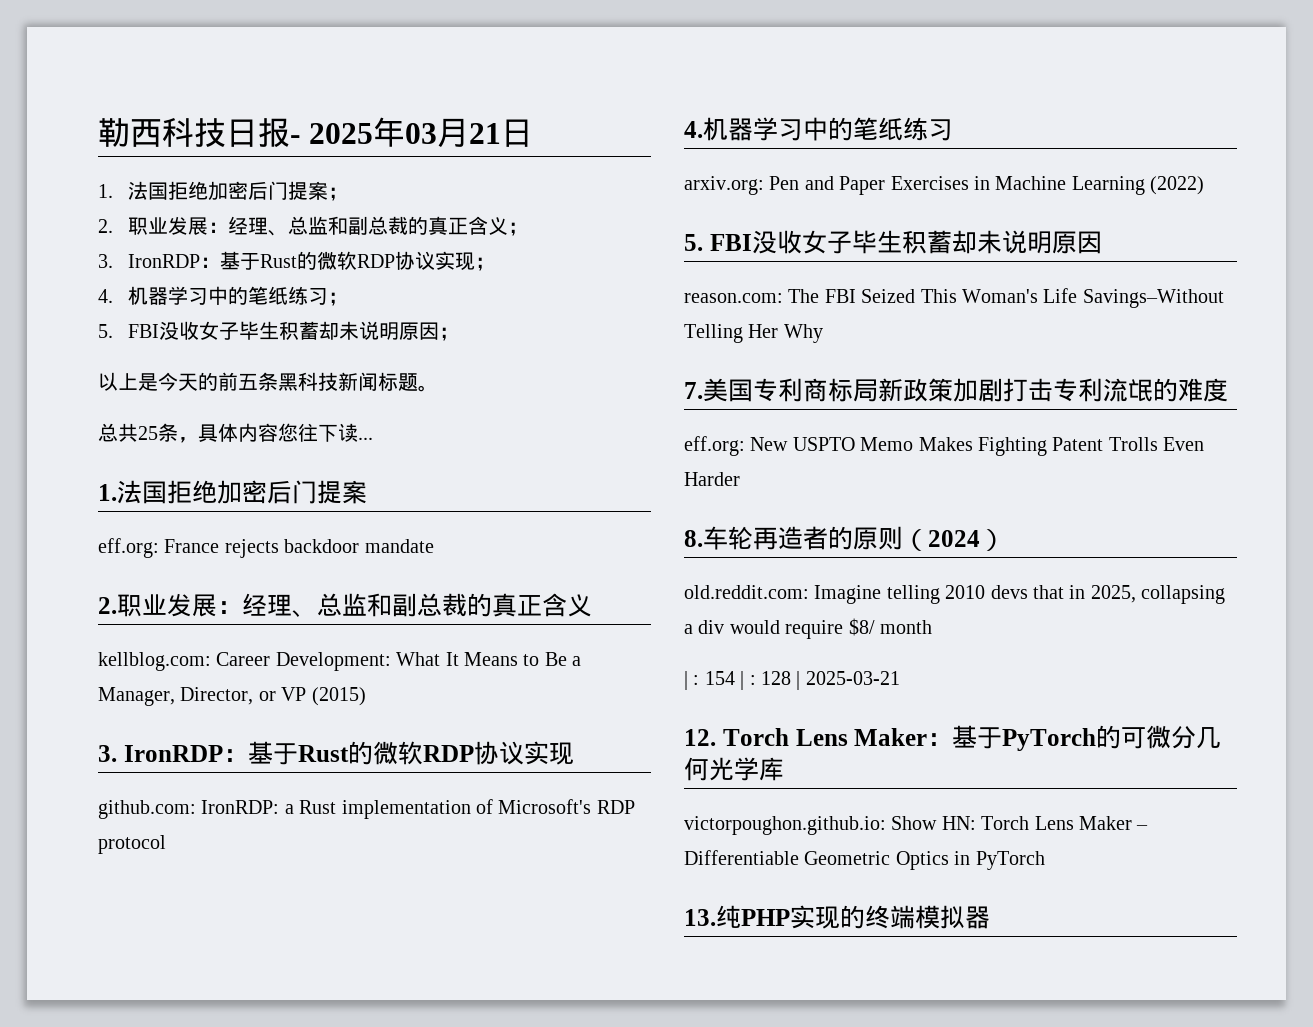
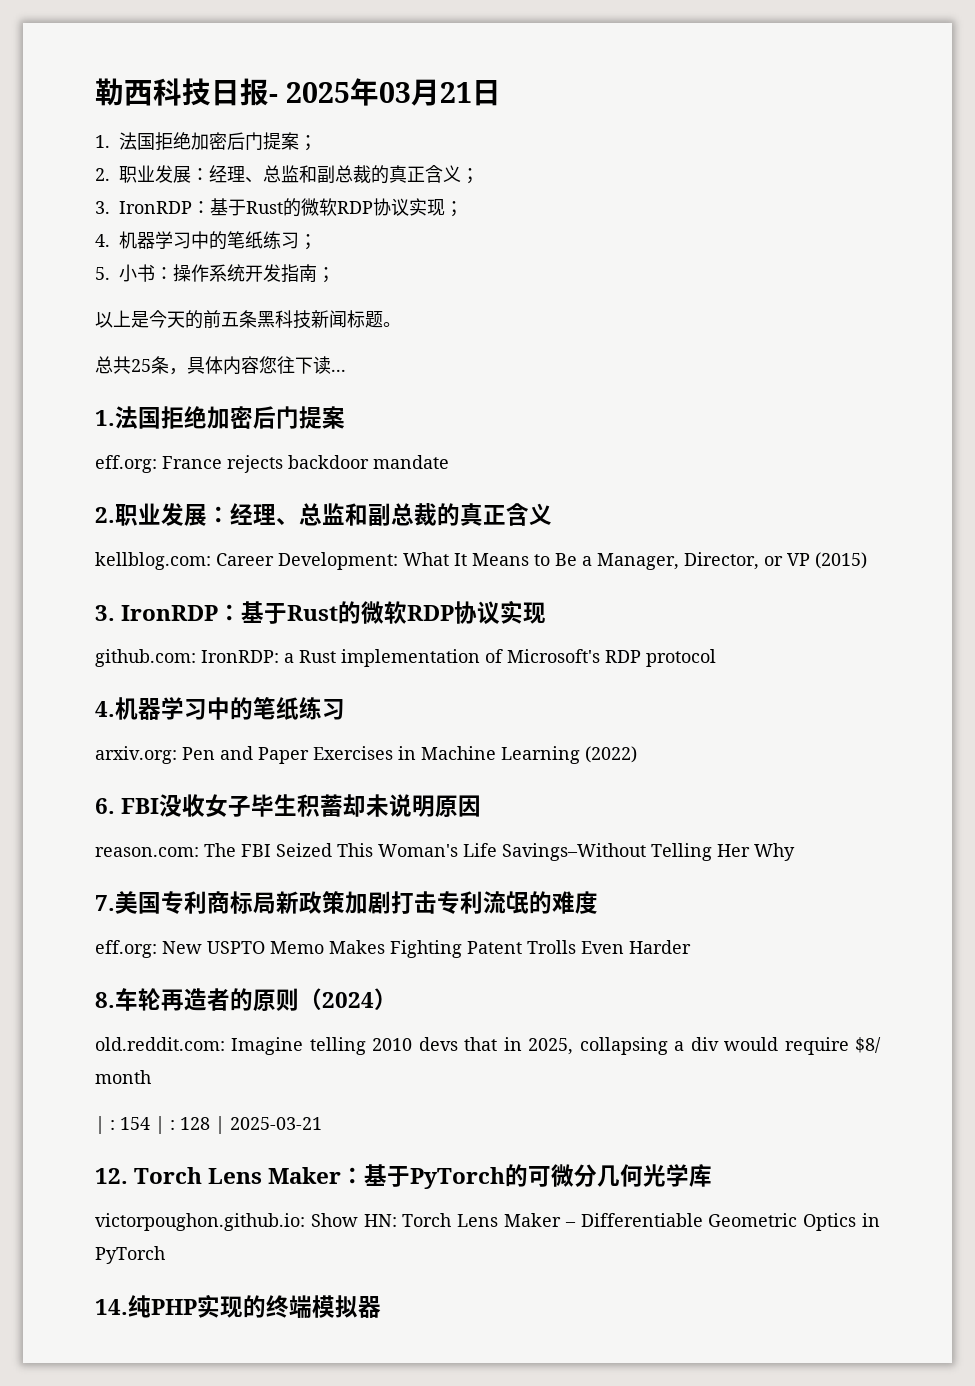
- 5. FBI没收女子毕生积蓄却未说明原因；
+ 5.小书：操作系统开发指南；
  arxiv.org: Pen and Paper Exercises in Machine Learning (2022)
- 5. FBI没收女子毕生积蓄却未说明原因
+ 6. FBI没收女子毕生积蓄却未说明原因
- 13.纯PHP实现的终端模拟器
+ 14.纯PHP实现的终端模拟器

